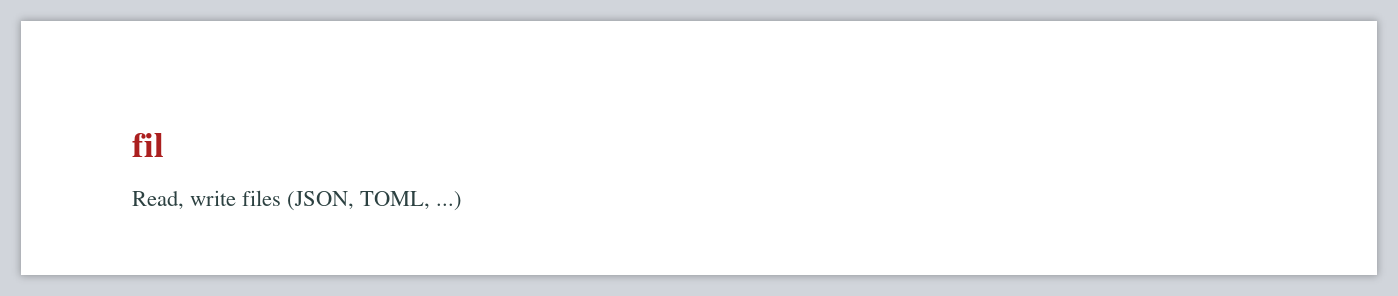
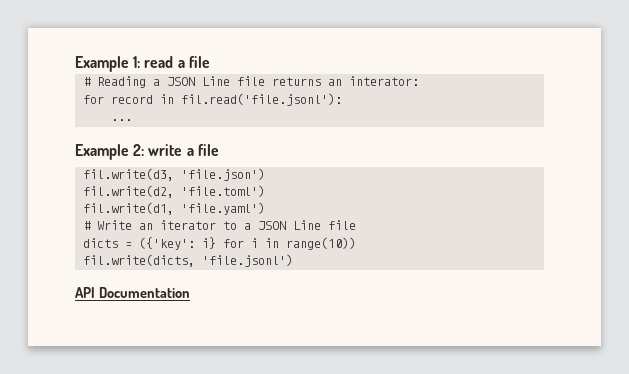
- fil
- Read, write files (JSON, TOML, ...)
+ Example 1: read a file
+ # Reading a JSON Line file returns an interator:
+ for record in fil.read('file.jsonl'):
+ ...
+ Example 2: write a file
+ fil.write(d3, 'file.json')
+ fil.write(d2, 'file.toml')
+ fil.write(d1, 'file.yaml')
+ # Write an iterator to a JSON Line file
+ dicts = ({'key': i} for i in range(10))
+ fil.write(dicts, 'file.jsonl')
+ API Documentation

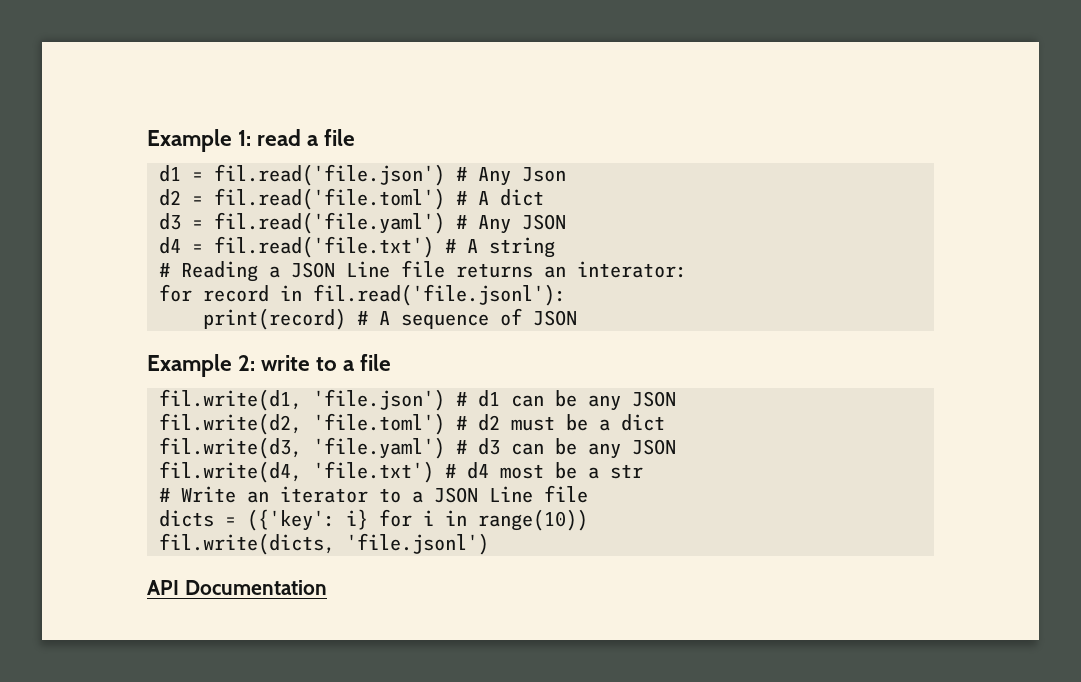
+ d1 = fil.read('file.json') # Any Json
+ d2 = fil.read('file.toml') # A dict
+ d3 = fil.read('file.yaml') # Any JSON
+ d4 = fil.read('file.txt') # A string
- ...
+ print(record) # A sequence of JSON
- Example 2: write a file
- fil.write(d3, 'file.json')
- fil.write(d2, 'file.toml')
- fil.write(d1, 'file.yaml')
+ Example 2: write to a file
+ fil.write(d1, 'file.json') # d1 can be any JSON
+ fil.write(d2, 'file.toml') # d2 must be a dict
+ fil.write(d3, 'file.yaml') # d3 can be any JSON
+ fil.write(d4, 'file.txt') # d4 most be a str

